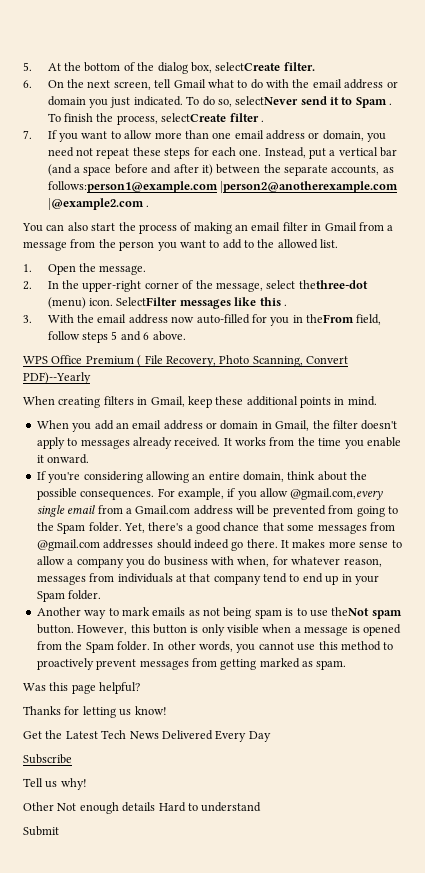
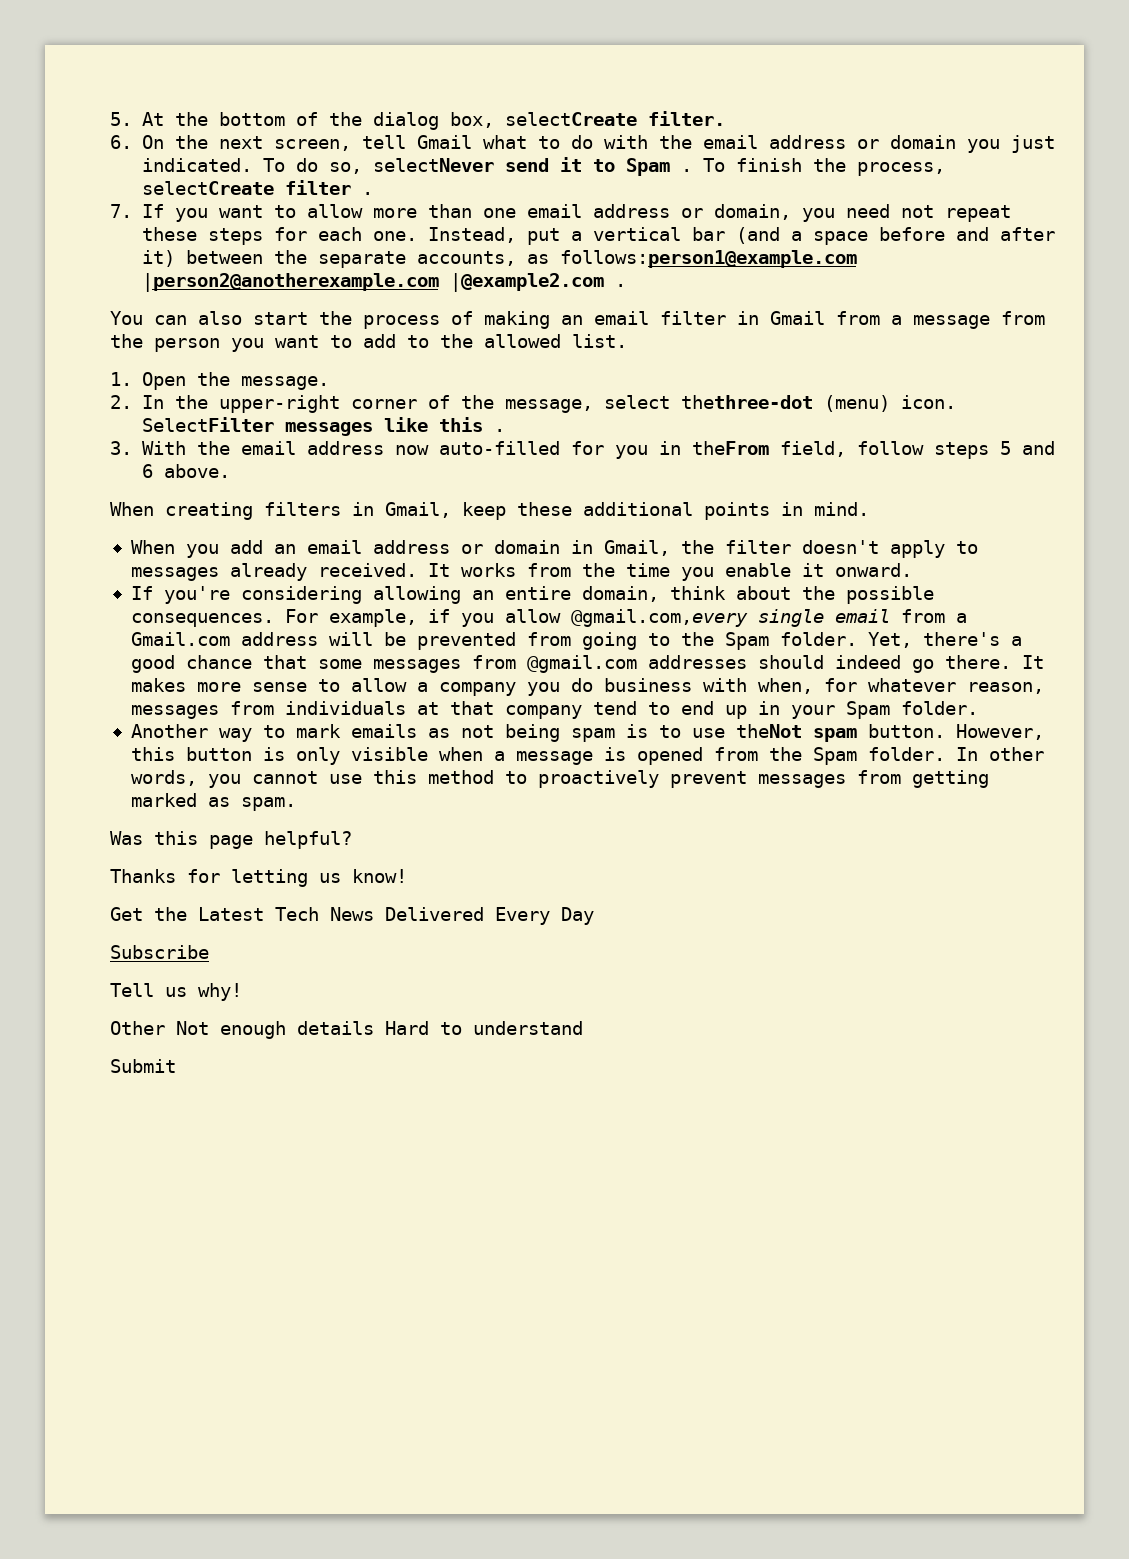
- WPS Office Premium ( File Recovery, Photo Scanning, Convert PDF)--Yearly

